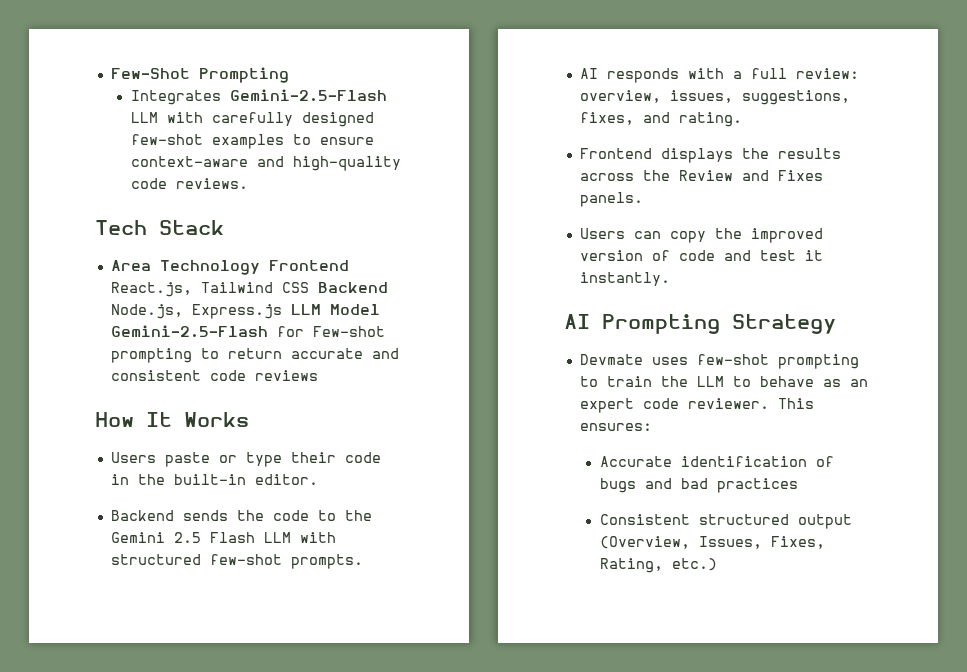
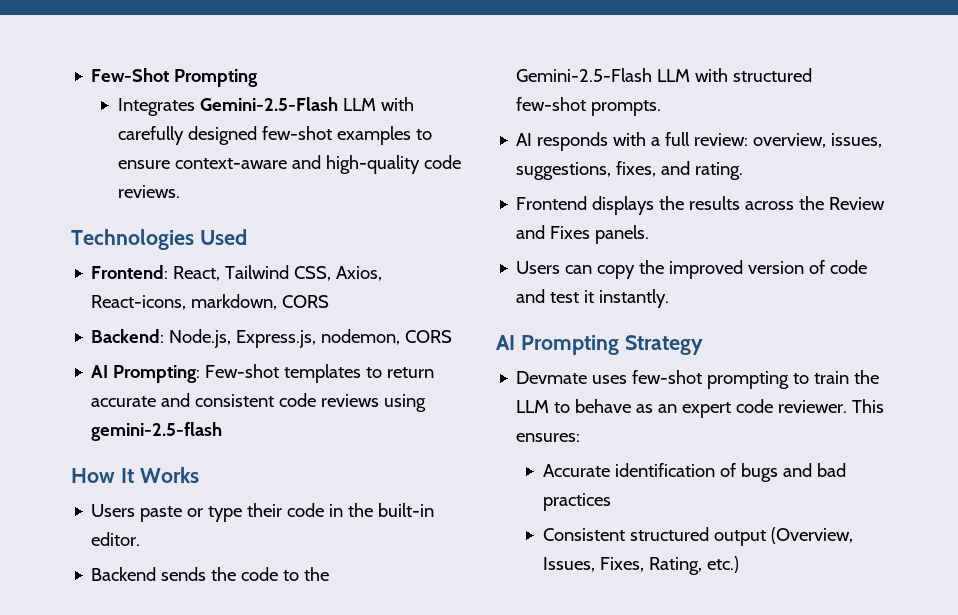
- Tech Stack
- Area Technology Frontend React.js, Tailwind CSS Backend Node.js, Express.js LLM Model Gemini-2.5-Flash for Few-shot prompting to return accurate and consistent code reviews
+ Technologies Used
+ Frontend: React, Tailwind CSS, Axios, React-icons, markdown, CORS
+ Backend: Node.js, Express.js, nodemon, CORS
+ AI Prompting: Few-shot templates to return accurate and consistent code reviews using gemini-2.5-flash
- Backend sends the code to the Gemini 2.5 Flash LLM with structured few-shot prompts.
+ Backend sends the code to the Gemini-2.5-Flash LLM with structured few-shot prompts.

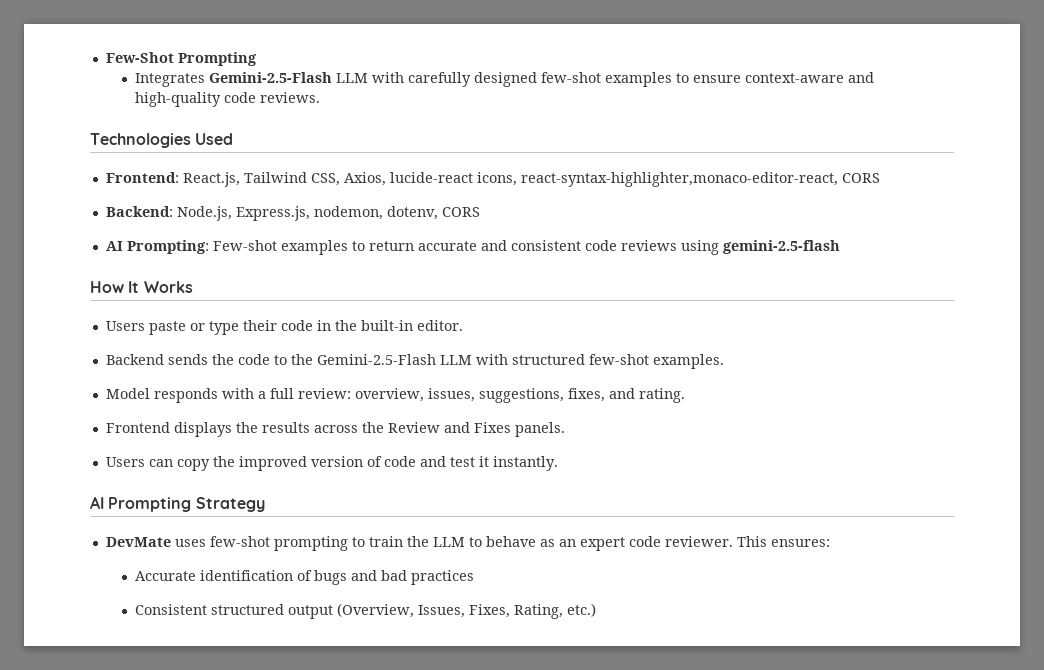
- Frontend: React, Tailwind CSS, Axios, React-icons, markdown, CORS
+ Frontend: React.js, Tailwind CSS, Axios, lucide-react icons, react-syntax-highlighter,monaco-editor-react, CORS
- Backend: Node.js, Express.js, nodemon, CORS
+ Backend: Node.js, Express.js, nodemon, dotenv, CORS
- AI Prompting: Few-shot templates to return accurate and consistent code reviews using gemini-2.5-flash
+ AI Prompting: Few-shot examples to return accurate and consistent code reviews using gemini-2.5-flash
- Backend sends the code to the Gemini-2.5-Flash LLM with structured few-shot prompts.
- AI responds with a full review: overview, issues, suggestions, fixes, and rating.
+ Backend sends the code to the Gemini-2.5-Flash LLM with structured few-shot examples.
+ Model responds with a full review: overview, issues, suggestions, fixes, and rating.
- Devmate uses few-shot prompting to train the LLM to behave as an expert code reviewer.
+ DevMate uses few-shot prompting to train the LLM to behave as an expert code reviewer.

